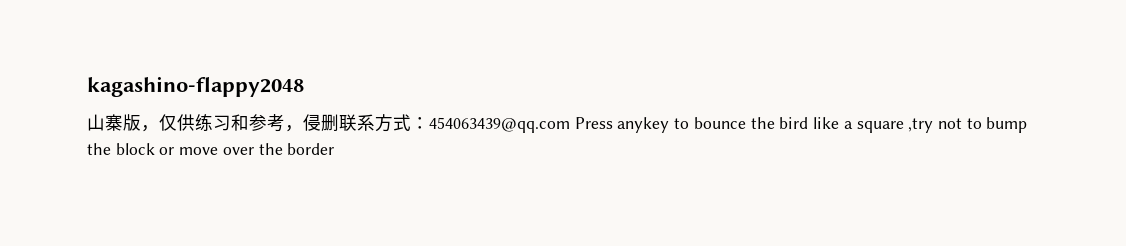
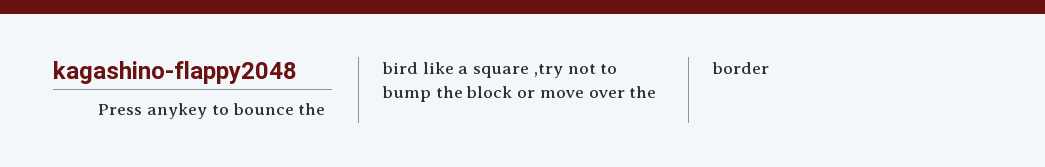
- 山寨版，仅供练习和参考，侵删联系方式：454063439@qq.com Press anykey to bounce the bird like a square ,try not to bump the block or move over the border
+ Press anykey to bounce the bird like a square ,try not to bump the block or move over the border

